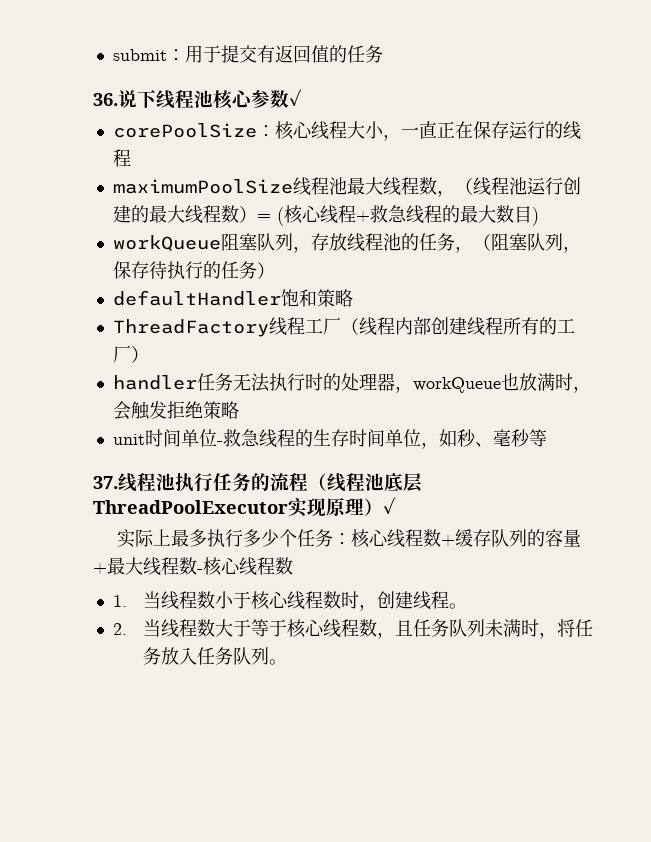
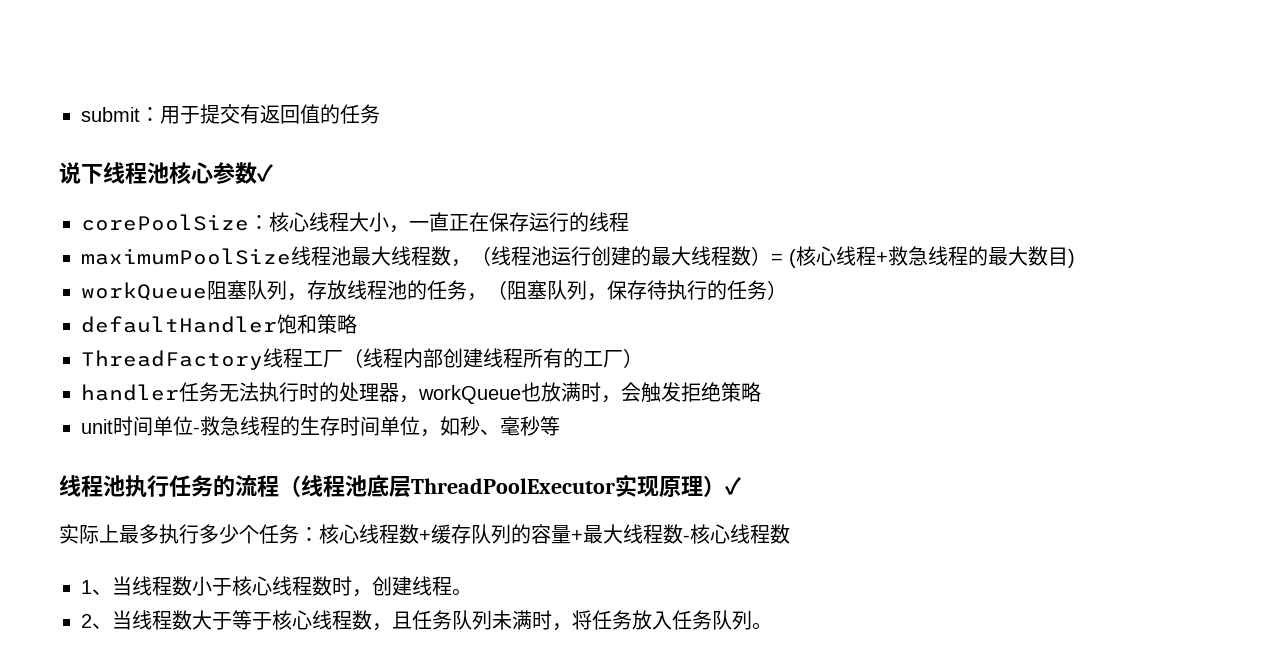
- 36.说下线程池核心参数✓
+ 说下线程池核心参数✓
- 37.线程池执行任务的流程（线程池底层ThreadPoolExecutor实现原理）✓
+ 线程池执行任务的流程（线程池底层ThreadPoolExecutor实现原理）✓
- 1.当线程数小于核心线程数时，创建线程。
+ 1、当线程数小于核心线程数时，创建线程。
- 2.当线程数大于等于核心线程数，且任务队列未满时，将任务放入任务队列。
+ 2、当线程数大于等于核心线程数，且任务队列未满时，将任务放入任务队列。

